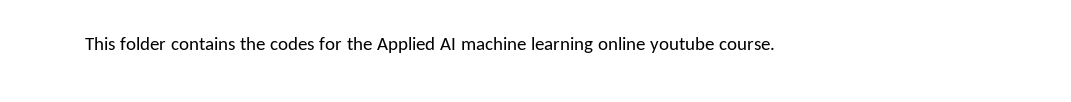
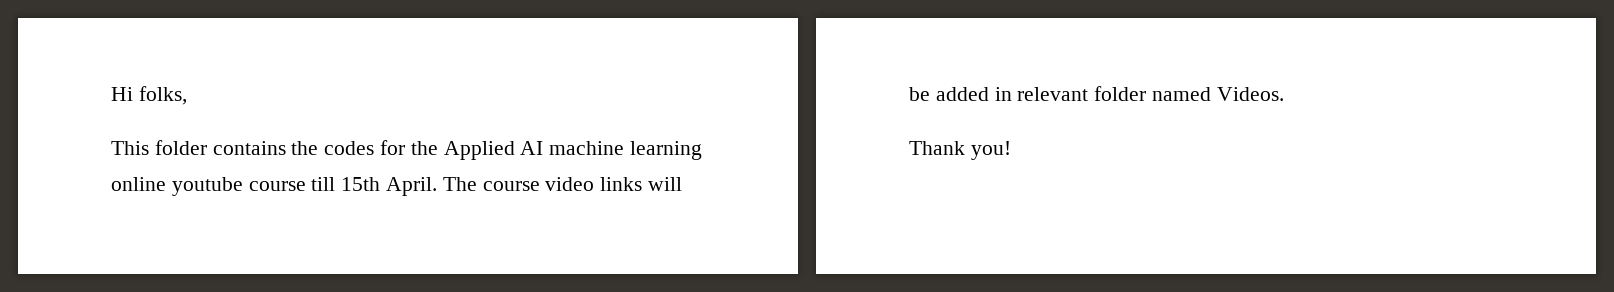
+ Hi folks,
- This folder contains the codes for the Applied AI machine learning online youtube course.
+ This folder contains the codes for the Applied AI machine learning online youtube course till 15th April. The course video links will be added in relevant folder named Videos.
+ Thank you!

